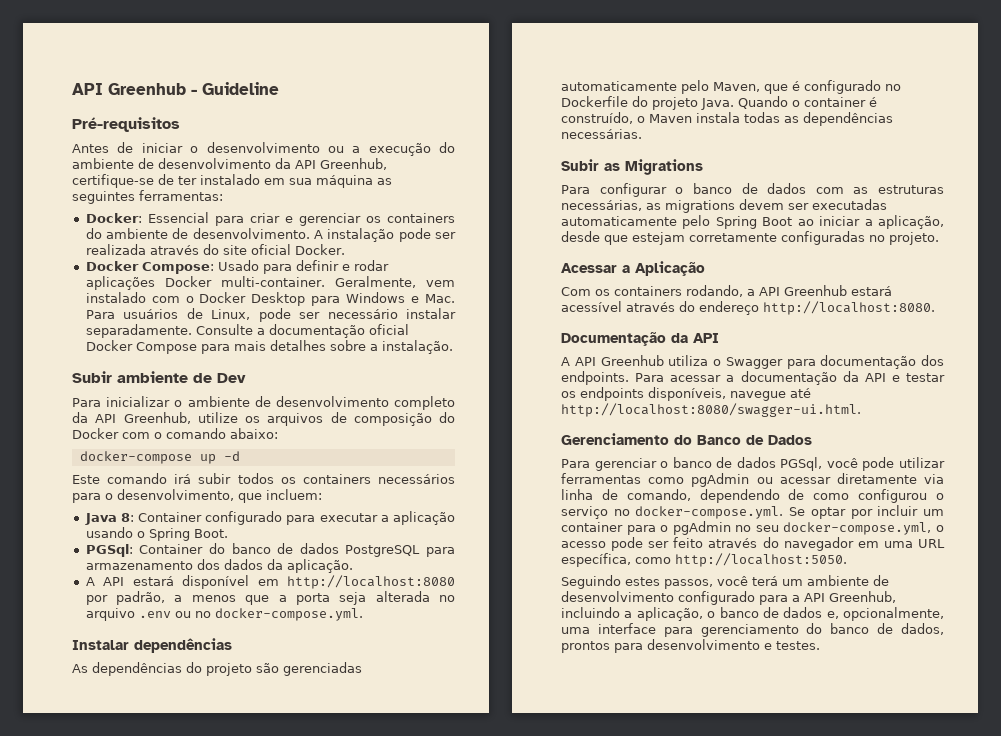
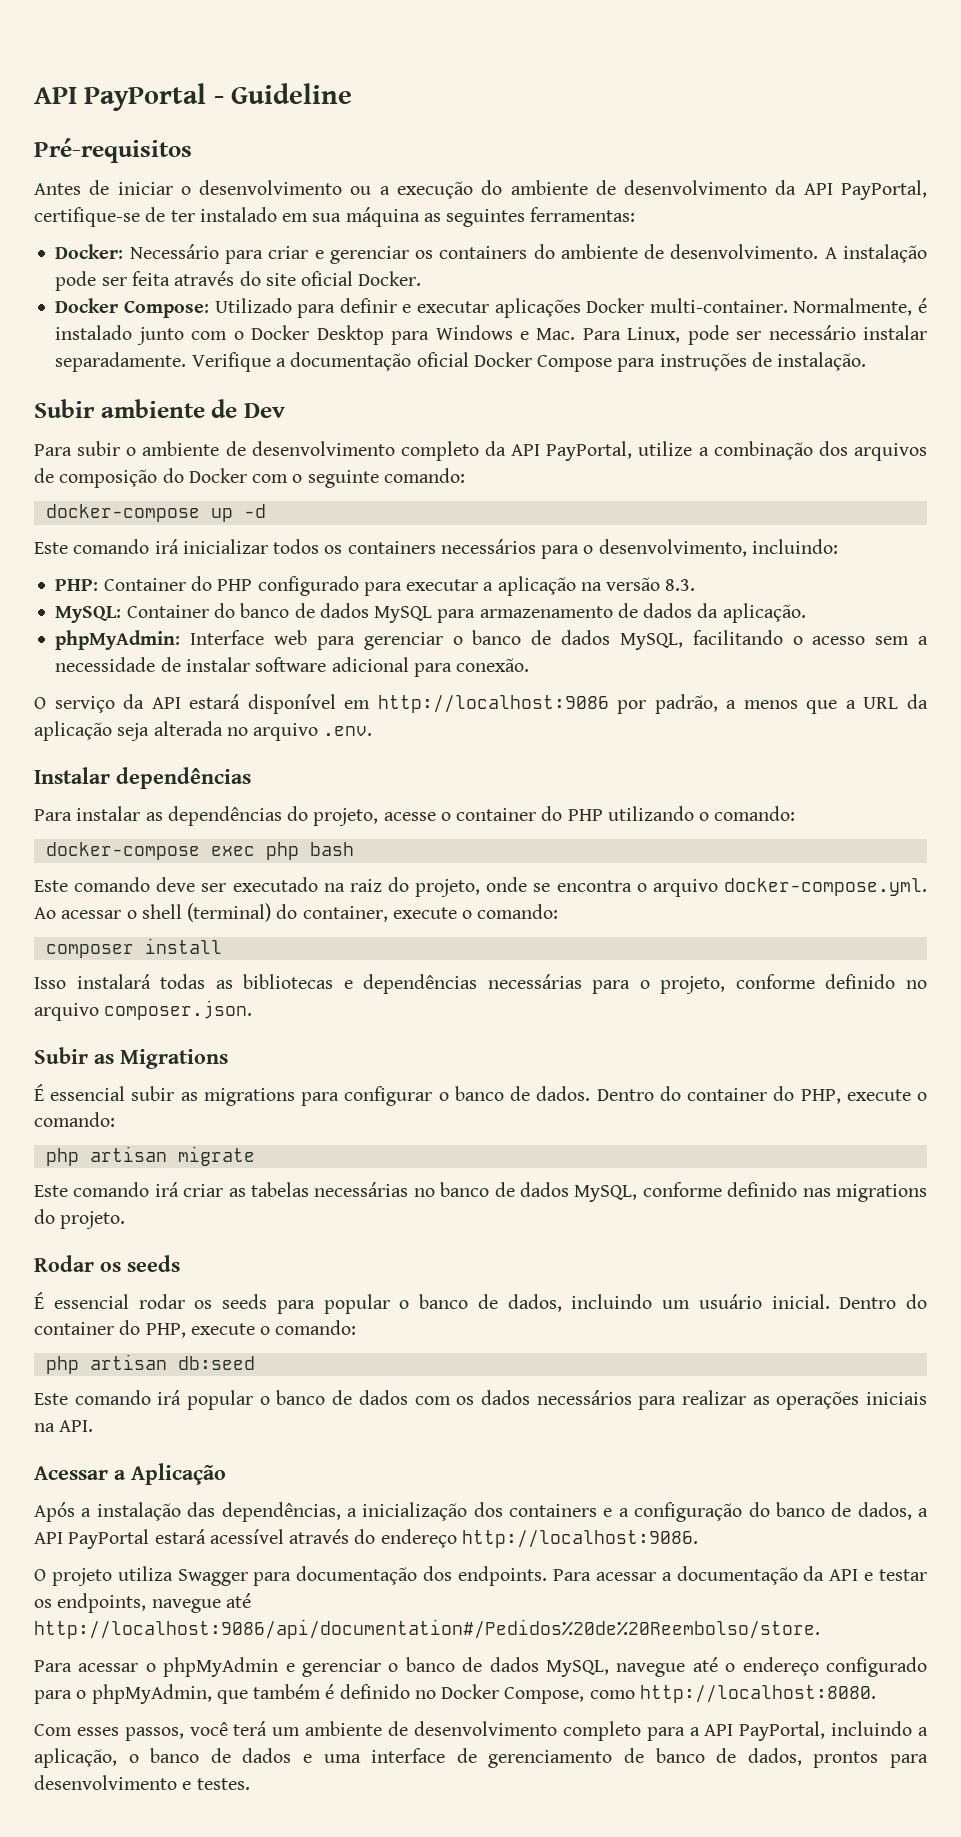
- API Greenhub - Guideline
+ API PayPortal - Guideline
- Antes de iniciar o desenvolvimento ou a execução do ambiente de desenvolvimento da API Greenhub, certifique-se de ter instalado em sua máquina as seguintes ferramentas:
+ Antes de iniciar o desenvolvimento ou a execução do ambiente de desenvolvimento da API PayPortal, certifique-se de ter instalado em sua máquina as seguintes ferramentas:
- Docker: Essencial para criar e gerenciar os containers do ambiente de desenvolvimento.
+ Docker: Necessário para criar e gerenciar os containers do ambiente de desenvolvimento.
- A instalação pode ser realizada através do site oficial Docker.
+ A instalação pode ser feita através do site oficial Docker.
- Docker Compose: Usado para definir e rodar aplicações Docker multi-container.
+ Docker Compose: Utilizado para definir e executar aplicações Docker multi-container.
- Geralmente, vem instalado com o Docker Desktop para Windows e Mac. Para usuários de Linux, pode ser necessário instalar separadamente.
+ Normalmente, é instalado junto com o Docker Desktop para Windows e Mac. Para Linux, pode ser necessário instalar separadamente.
- Consulte a documentação oficial Docker Compose para mais detalhes sobre a instalação.
+ Verifique a documentação oficial Docker Compose para instruções de instalação.
- Para inicializar o ambiente de desenvolvimento completo da API Greenhub, utilize os arquivos de composição do Docker com o comando abaixo:
+ Para subir o ambiente de desenvolvimento completo da API PayPortal, utilize a combinação dos arquivos de composição do Docker com o seguinte comando:
- Este comando irá subir todos os containers necessários para o desenvolvimento, que incluem:
- Java 8: Container configurado para executar a aplicação usando o Spring Boot.
- PGSql: Container do banco de dados PostgreSQL para armazenamento dos dados da aplicação.
+ Este comando irá inicializar todos os containers necessários para o desenvolvimento, incluindo:
+ PHP: Container do PHP configurado para executar a aplicação na versão 8.3.
+ MySQL: Container do banco de dados MySQL para armazenamento de dados da aplicação.
- A API estará disponível em http://localhost:8080 por padrão, a menos que a porta seja alterada no arquivo .env ou no docker-compose.yml.
+ phpMyAdmin: Interface web para gerenciar o banco de dados MySQL, facilitando o acesso sem a necessidade de instalar software adicional para conexão.
+ O serviço da API estará disponível em http://localhost:9086 por padrão, a menos que a URL da aplicação seja alterada no arquivo .env.
  Instalar dependências
- As dependências do projeto são gerenciadas automaticamente pelo Maven, que é configurado no Dockerfile do projeto Java. Quando o container é construído, o Maven instala todas as dependências necessárias.
+ Para instalar as dependências do projeto, acesse o container do PHP utilizando o comando:
+ docker-compose exec php bash
+ Este comando deve ser executado na raiz do projeto, onde se encontra o arquivo docker-compose.yml. Ao acessar o shell (terminal) do container, execute o comando:
+ composer install
+ Isso instalará todas as bibliotecas e dependências necessárias para o projeto, conforme definido no arquivo composer.json.
  Subir as Migrations
- Para configurar o banco de dados com as estruturas necessárias, as migrations devem ser executadas automaticamente pelo Spring Boot ao iniciar a aplicação, desde que estejam corretamente configuradas no projeto.
+ É essencial subir as migrations para configurar o banco de dados. Dentro do container do PHP, execute o comando:
+ php artisan migrate
+ Este comando irá criar as tabelas necessárias no banco de dados MySQL, conforme definido nas migrations do projeto.
+ Rodar os seeds
+ É essencial rodar os seeds para popular o banco de dados, incluindo um usuário inicial. Dentro do container do PHP, execute o comando:
+ php artisan db:seed
+ Este comando irá popular o banco de dados com os dados necessários para realizar as operações iniciais na API.
  Acessar a Aplicação
- Com os containers rodando, a API Greenhub estará acessível através do endereço http://localhost:8080.
- Documentação da API
- A API Greenhub utiliza o Swagger para documentação dos endpoints.
+ Após a instalação das dependências, a inicialização dos containers e a configuração do banco de dados, a API PayPortal estará acessível através do endereço http://localhost:9086.
+ O projeto utiliza Swagger para documentação dos endpoints.
- Para acessar a documentação da API e testar os endpoints disponíveis, navegue até http://localhost:8080/swagger-ui.html.
- Gerenciamento do Banco de Dados
- Para gerenciar o banco de dados PGSql, você pode utilizar ferramentas como pgAdmin ou acessar diretamente via linha de comando, dependendo de como configurou o serviço no docker-compose.yml. Se optar por incluir um container para o pgAdmin no seu docker-compose.yml, o acesso pode ser feito através do navegador em uma URL específica, como http://localhost:5050.
- Seguindo estes passos, você terá um ambiente de desenvolvimento configurado para a API Greenhub, incluindo a aplicação, o banco de dados e, opcionalmente, uma interface para gerenciamento do banco de dados, prontos para desenvolvimento e testes.
+ Para acessar a documentação da API e testar os endpoints, navegue até http://localhost:9086/api/documentation#/Pedidos%20de%20Reembolso/store.
+ Para acessar o phpMyAdmin e gerenciar o banco de dados MySQL, navegue até o endereço configurado para o phpMyAdmin, que também é definido no Docker Compose, como http://localhost:8080.
+ Com esses passos, você terá um ambiente de desenvolvimento completo para a API PayPortal, incluindo a aplicação, o banco de dados e uma interface de gerenciamento de banco de dados, prontos para desenvolvimento e testes.

